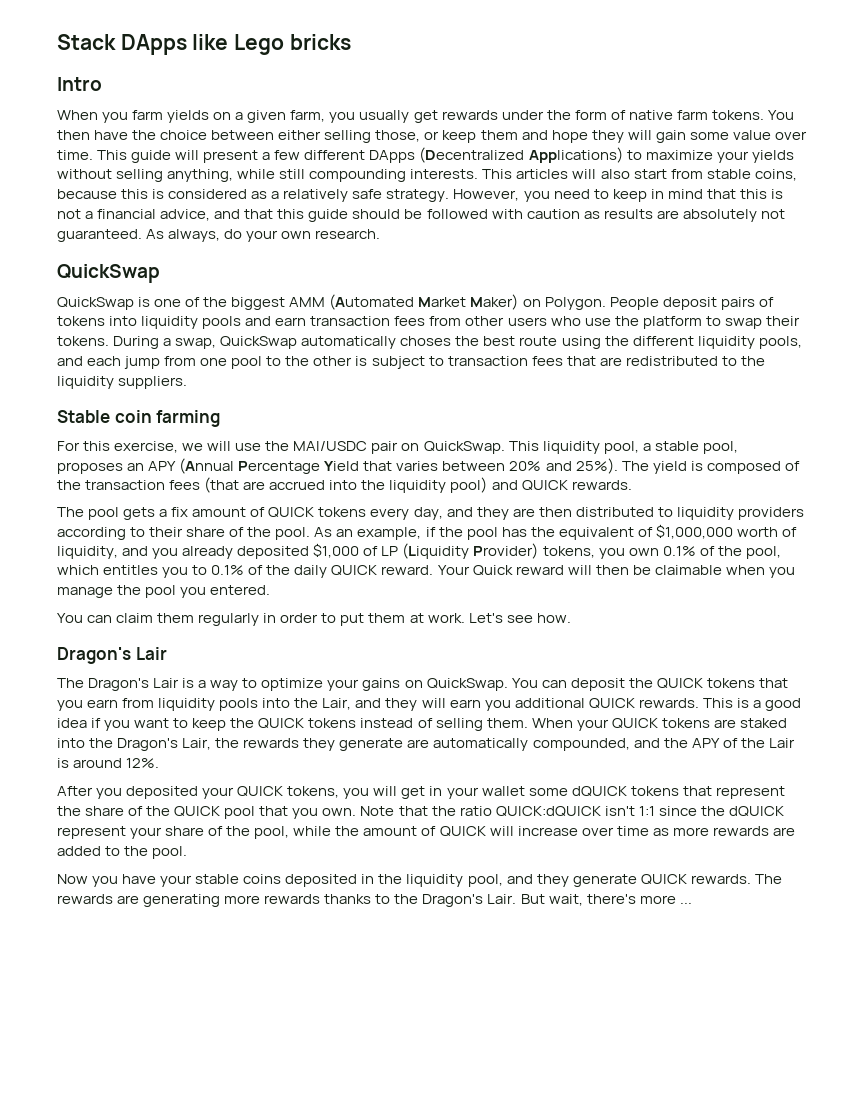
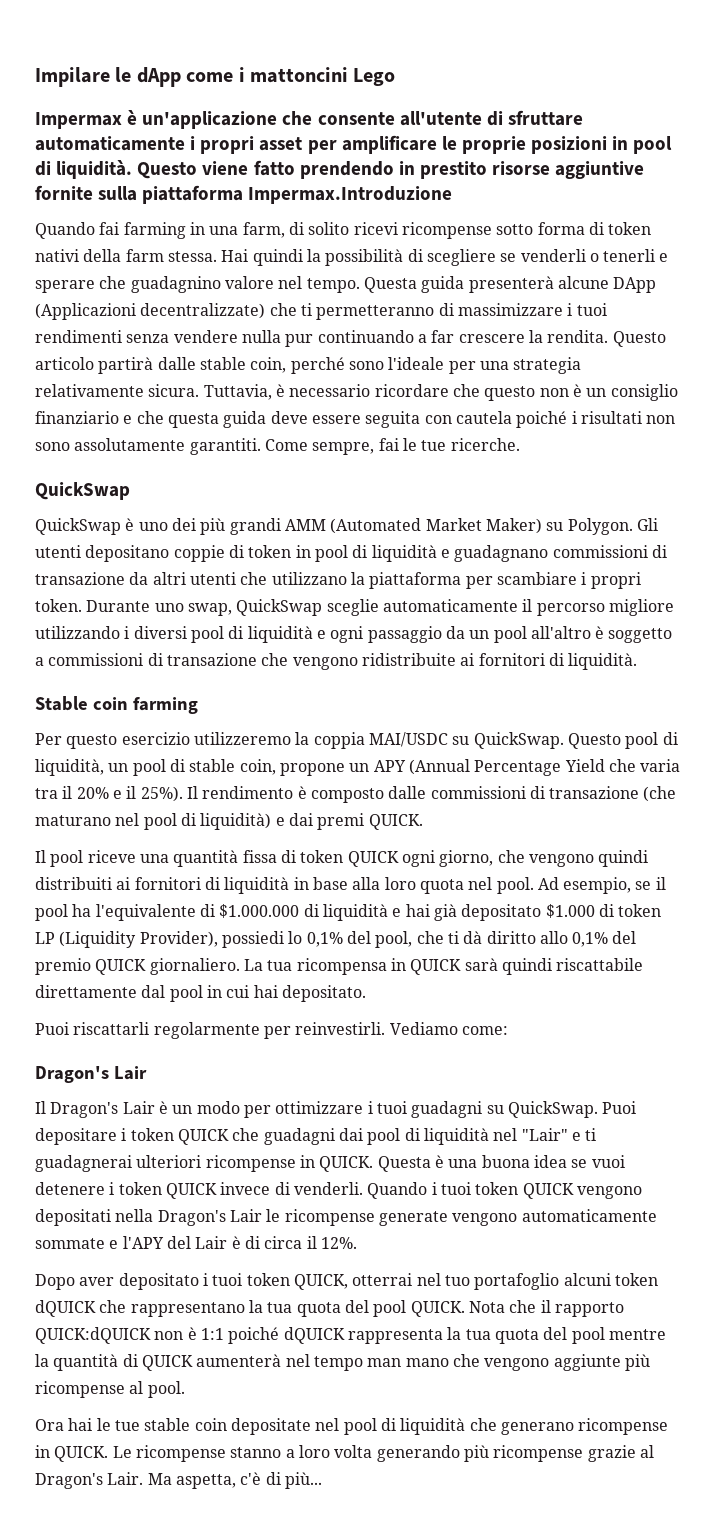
- Stack DApps like Lego bricks
- Intro
- When you farm yields on a given farm, you usually get rewards under the form of native farm tokens. You then have the choice between either selling those, or keep them and hope they will gain some value over time. This guide will present a few different DApps (Decentralized Applications) to maximize your yields without selling anything, while still compounding interests. This articles will also start from stable coins, because this is considered as a relatively safe strategy. However, you need to keep in mind that this is not a financial advice, and that this guide should be followed with caution as results are absolutely not guaranteed. As always, do your own research.
+ Impilare le dApp come i mattoncini Lego
+ Impermax è un'applicazione che consente all'utente di sfruttare automaticamente i propri asset per amplificare le proprie posizioni in pool di liquidità. Questo viene fatto prendendo in prestito risorse aggiuntive fornite sulla piattaforma Impermax.Introduzione
+ Quando fai farming in una farm, di solito ricevi ricompense sotto forma di token nativi della farm stessa. Hai quindi la possibilità di scegliere se venderli o tenerli e sperare che guadagnino valore nel tempo. Questa guida presenterà alcune DApp (Applicazioni decentralizzate) che ti permetteranno di massimizzare i tuoi rendimenti senza vendere nulla pur continuando a far crescere la rendita. Questo articolo partirà dalle stable coin, perché sono l'ideale per una strategia relativamente sicura. Tuttavia, è necessario ricordare che questo non è un consiglio finanziario e che questa guida deve essere seguita con cautela poiché i risultati non sono assolutamente garantiti. Come sempre, fai le tue ricerche.
  QuickSwap
- QuickSwap is one of the biggest AMM (Automated Market Maker) on Polygon. People deposit pairs of tokens into liquidity pools and earn transaction fees from other users who use the platform to swap their tokens. During a swap, QuickSwap automatically choses the best route using the different liquidity pools, and each jump from one pool to the other is subject to transaction fees that are redistributed to the liquidity suppliers.
+ QuickSwap è uno dei più grandi AMM (Automated Market Maker) su Polygon. Gli utenti depositano coppie di token in pool di liquidità e guadagnano commissioni di transazione da altri utenti che utilizzano la piattaforma per scambiare i propri token. Durante uno swap, QuickSwap sceglie automaticamente il percorso migliore utilizzando i diversi pool di liquidità e ogni passaggio da un pool all'altro è soggetto a commissioni di transazione che vengono ridistribuite ai fornitori di liquidità.
  Stable coin farming
- For this exercise, we will use the MAI/USDC pair on QuickSwap. This liquidity pool, a stable pool, proposes an APY (Annual Percentage Yield that varies between 20% and 25%). The yield is composed of the transaction fees (that are accrued into the liquidity pool) and QUICK rewards.
- The pool gets a fix amount of QUICK tokens every day, and they are then distributed to liquidity providers according to their share of the pool. As an example, if the pool has the equivalent of $1,000,000 worth of liquidity, and you already deposited $1,000 of LP (Liquidity Provider) tokens, you own 0.1% of the pool, which entitles you to 0.1% of the daily QUICK reward. Your Quick reward will then be claimable when you manage the pool you entered.
- You can claim them regularly in order to put them at work. Let's see how.
+ Per questo esercizio utilizzeremo la coppia MAI/USDC su QuickSwap. Questo pool di liquidità, un pool di stable coin, propone un APY (Annual Percentage Yield che varia tra il 20% e il 25%). Il rendimento è composto dalle commissioni di transazione (che maturano nel pool di liquidità) e dai premi QUICK.
+ Il pool riceve una quantità fissa di token QUICK ogni giorno, che vengono quindi distribuiti ai fornitori di liquidità in base alla loro quota nel pool. Ad esempio, se il pool ha l'equivalente di $1.000.000 di liquidità e hai già depositato $1.000 di token LP (Liquidity Provider), possiedi lo 0,1% del pool, che ti dà diritto allo 0,1% del premio QUICK giornaliero. La tua ricompensa in QUICK sarà quindi riscattabile direttamente dal pool in cui hai depositato.
+ Puoi riscattarli regolarmente per reinvestirli. Vediamo come:
- The Dragon's Lair is a way to optimize your gains on QuickSwap. You can deposit the QUICK tokens that you earn from liquidity pools into the Lair, and they will earn you additional QUICK rewards. This is a good idea if you want to keep the QUICK tokens instead of selling them. When your QUICK tokens are staked into the Dragon's Lair, the rewards they generate are automatically compounded, and the APY of the Lair is around 12%.
- After you deposited your QUICK tokens, you will get in your wallet some dQUICK tokens that represent the share of the QUICK pool that you own. Note that the ratio QUICK:dQUICK isn't 1:1 since the dQUICK represent your share of the pool, while the amount of QUICK will increase over time as more rewards are added to the pool.
- Now you have your stable coins deposited in the liquidity pool, and they generate QUICK rewards. The rewards are generating more rewards thanks to the Dragon's Lair. But wait, there's more ...
+ Il Dragon's Lair è un modo per ottimizzare i tuoi guadagni su QuickSwap. Puoi depositare i token QUICK che guadagni dai pool di liquidità nel "Lair" e ti guadagnerai ulteriori ricompense in QUICK. Questa è una buona idea se vuoi detenere i token QUICK invece di venderli. Quando i tuoi token QUICK vengono depositati nella Dragon's Lair le ricompense generate vengono automaticamente sommate e l'APY del Lair è di circa il 12%.
+ Dopo aver depositato i tuoi token QUICK, otterrai nel tuo portafoglio alcuni token dQUICK che rappresentano la tua quota del pool QUICK. Nota che il rapporto QUICK:dQUICK non è 1:1 poiché dQUICK rappresenta la tua quota del pool mentre la quantità di QUICK aumenterà nel tempo man mano che vengono aggiunte più ricompense al pool.
+ Ora hai le tue stable coin depositate nel pool di liquidità che generano ricompense in QUICK. Le ricompense stanno a loro volta generando più ricompense grazie al Dragon's Lair. Ma aspetta, c'è di più...

